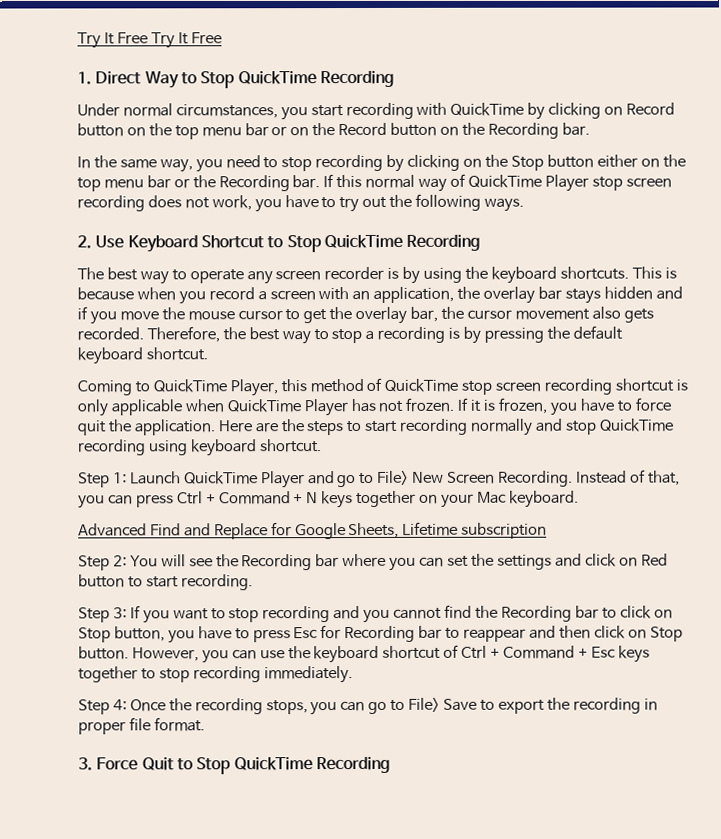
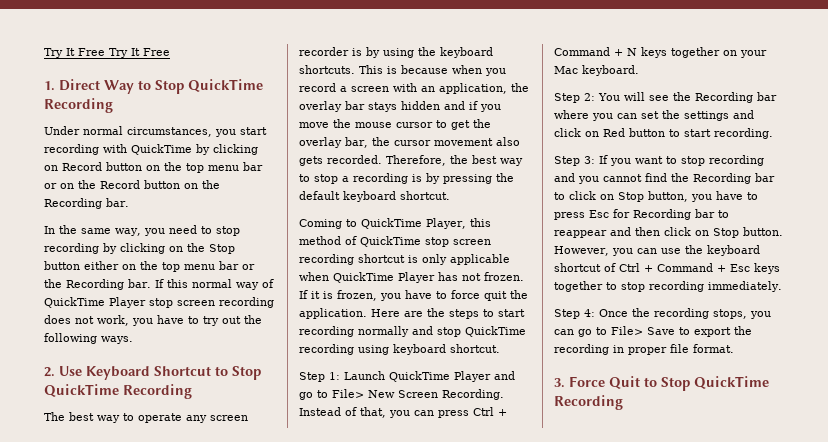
- Advanced Find and Replace for Google Sheets, Lifetime subscription

